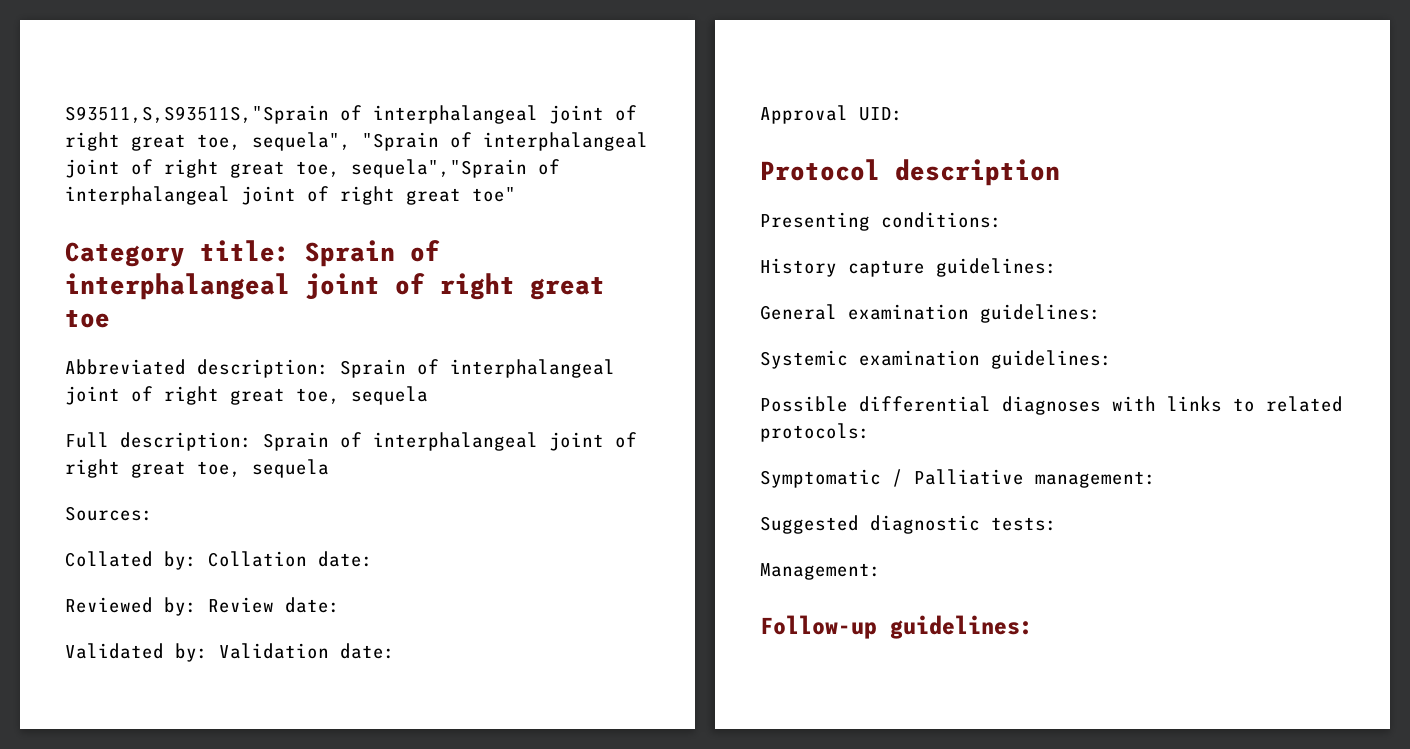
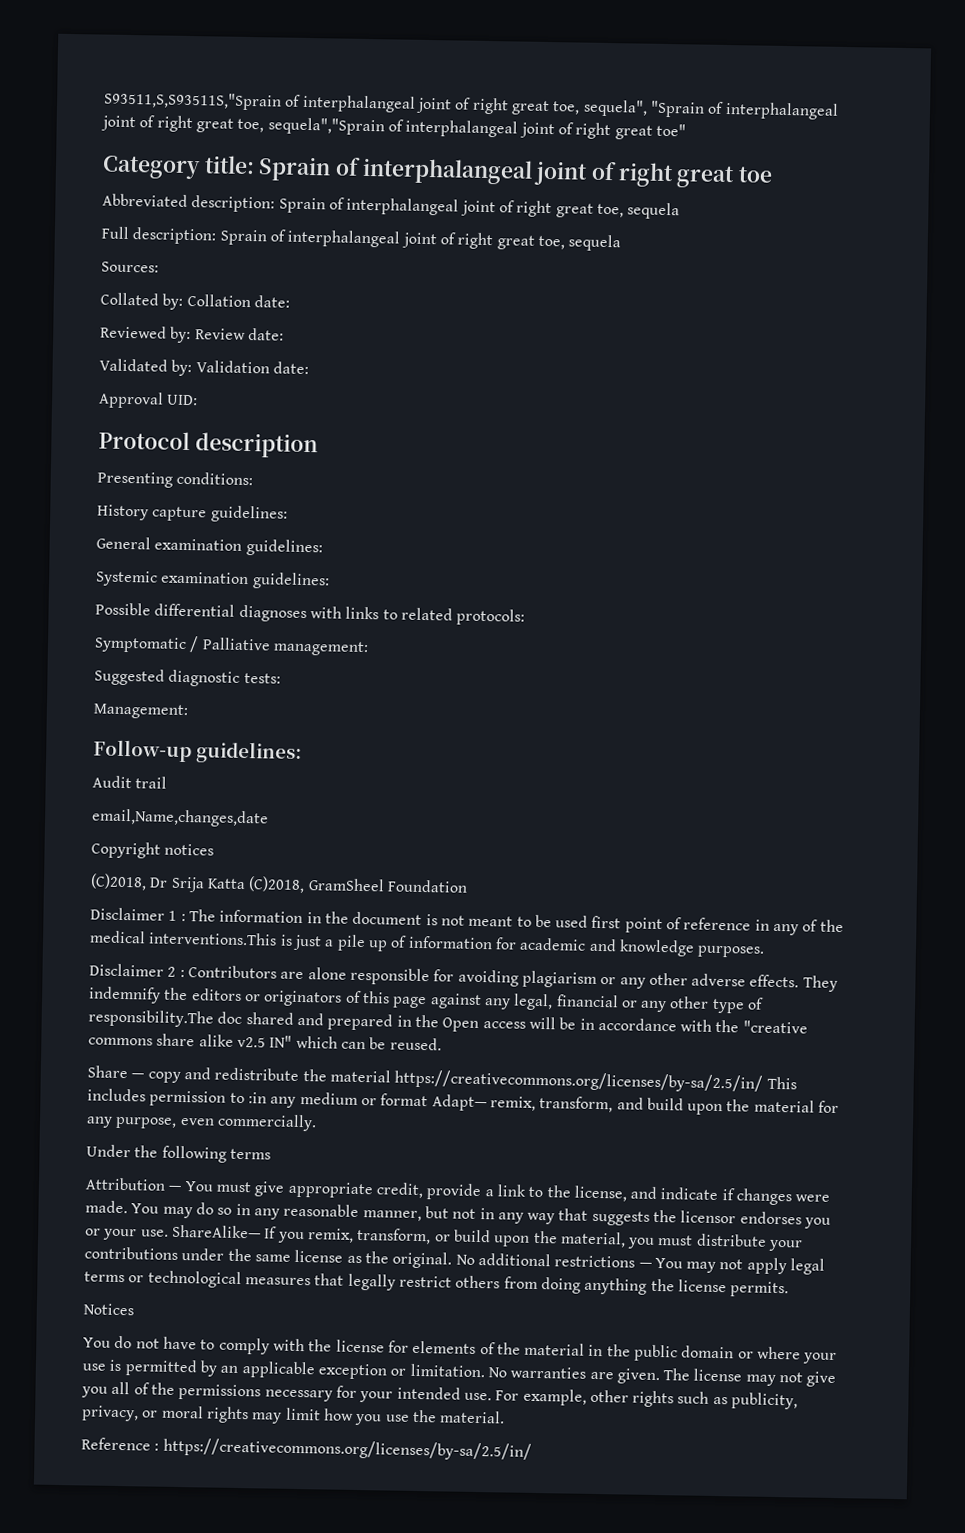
+ Audit trail
+ email,Name,changes,date
+ Copyright notices
+ (C)2018, Dr Srija Katta (C)2018, GramSheel Foundation
+ Disclaimer 1 : The information in the document is not meant to be used first point of reference in any of the medical interventions.This is just a pile up of information for academic and knowledge purposes.
+ Disclaimer 2 : Contributors are alone responsible for avoiding plagiarism or any other adverse effects. They indemnify the editors or originators of this page against any legal, financial or any other type of responsibility.The doc shared and prepared in the Open access will be in accordance with the "creative commons share alike v2.5 IN" which can be reused.
+ Share — copy and redistribute the material https://creativecommons.org/licenses/by-sa/2.5/in/ This includes permission to :in any medium or format Adapt— remix, transform, and build upon the material for any purpose, even commercially.
+ Under the following terms
+ Attribution — You must give appropriate credit, provide a link to the license, and indicate if changes were made. You may do so in any reasonable manner, but not in any way that suggests the licensor endorses you or your use. ShareAlike— If you remix, transform, or build upon the material, you must distribute your contributions under the same license as the original. No additional restrictions — You may not apply legal terms or technological measures that legally restrict others from doing anything the license permits.
+ Notices
+ You do not have to comply with the license for elements of the material in the public domain or where your use is permitted by an applicable exception or limitation. No warranties are given. The license may not give you all of the permissions necessary for your intended use. For example, other rights such as publicity, privacy, or moral rights may limit how you use the material.
+ Reference : https://creativecommons.org/licenses/by-sa/2.5/in/

